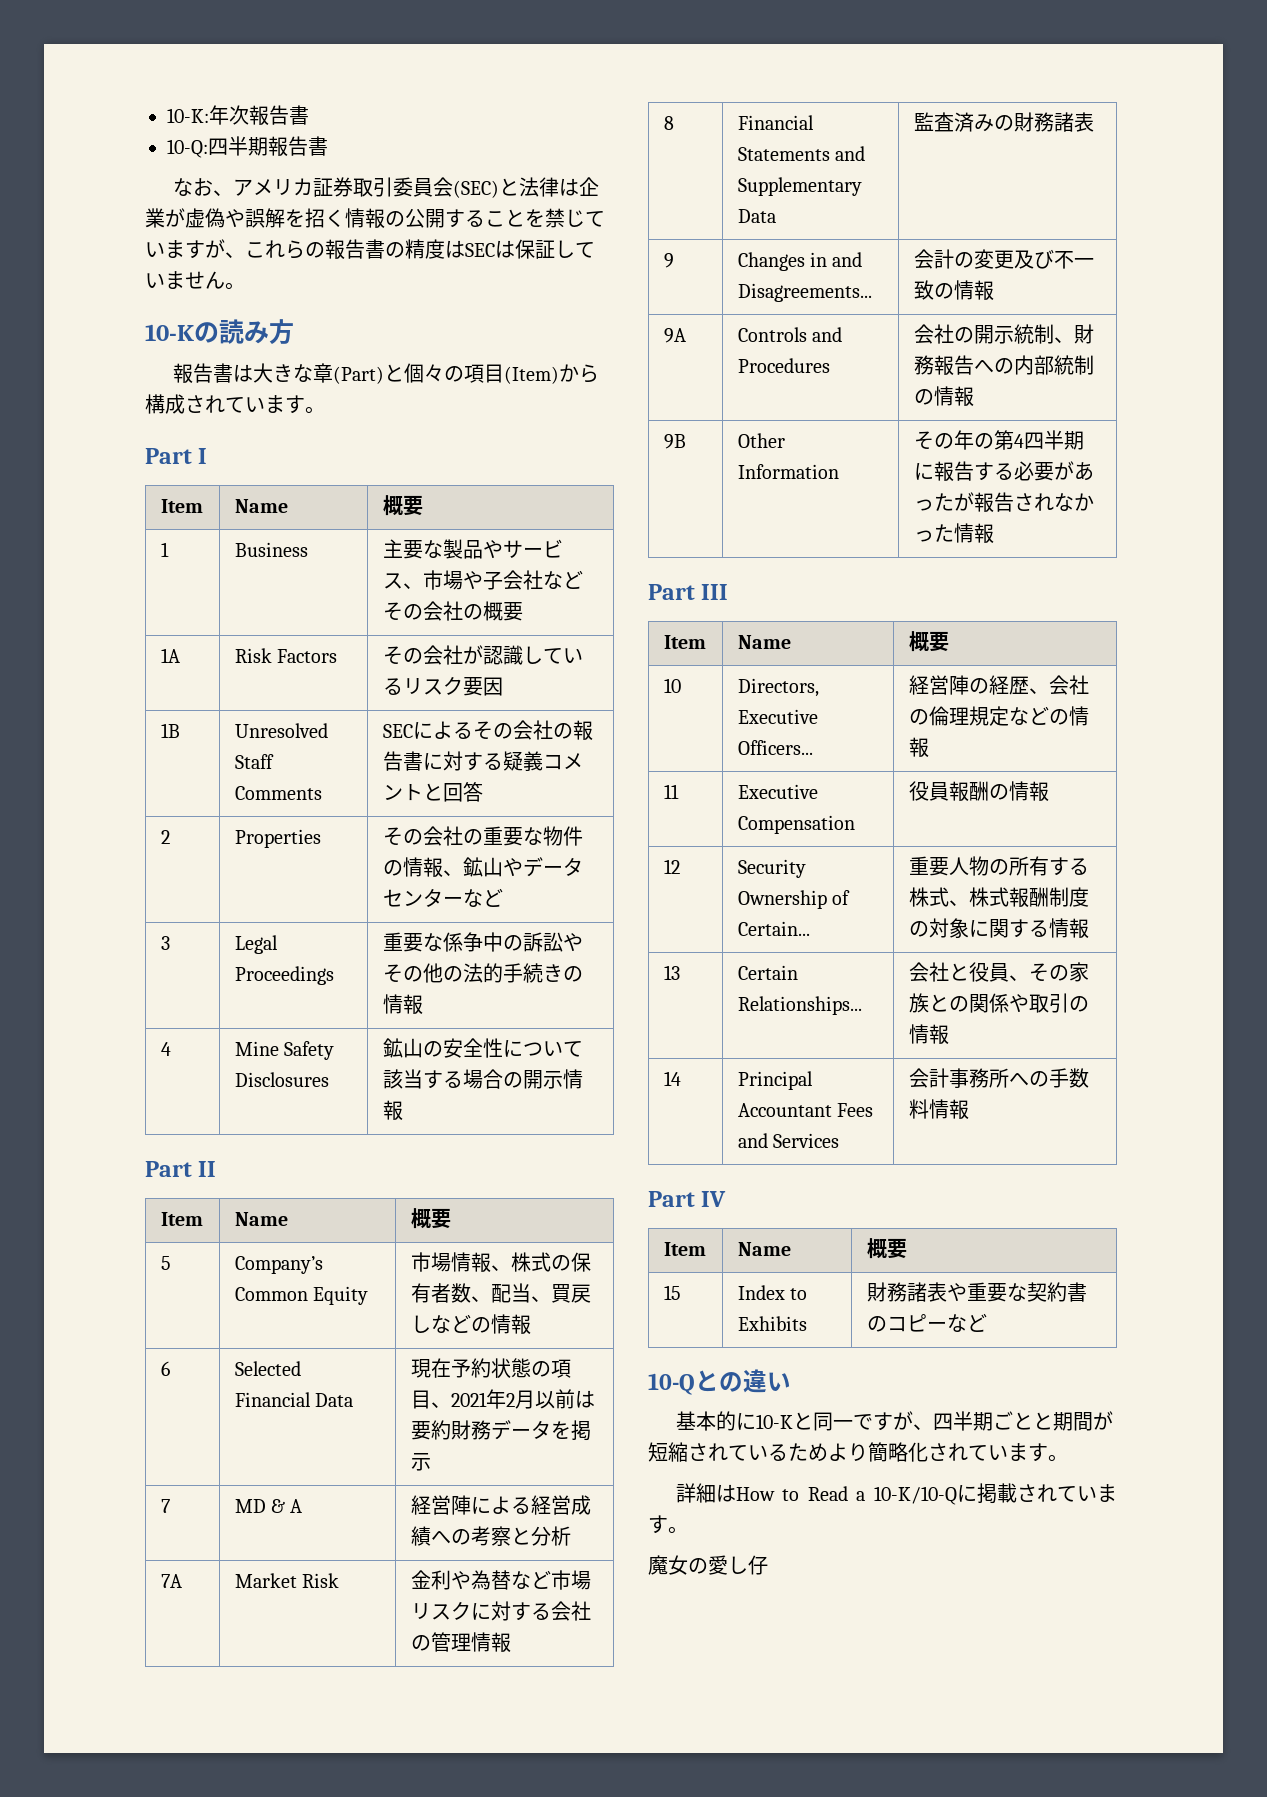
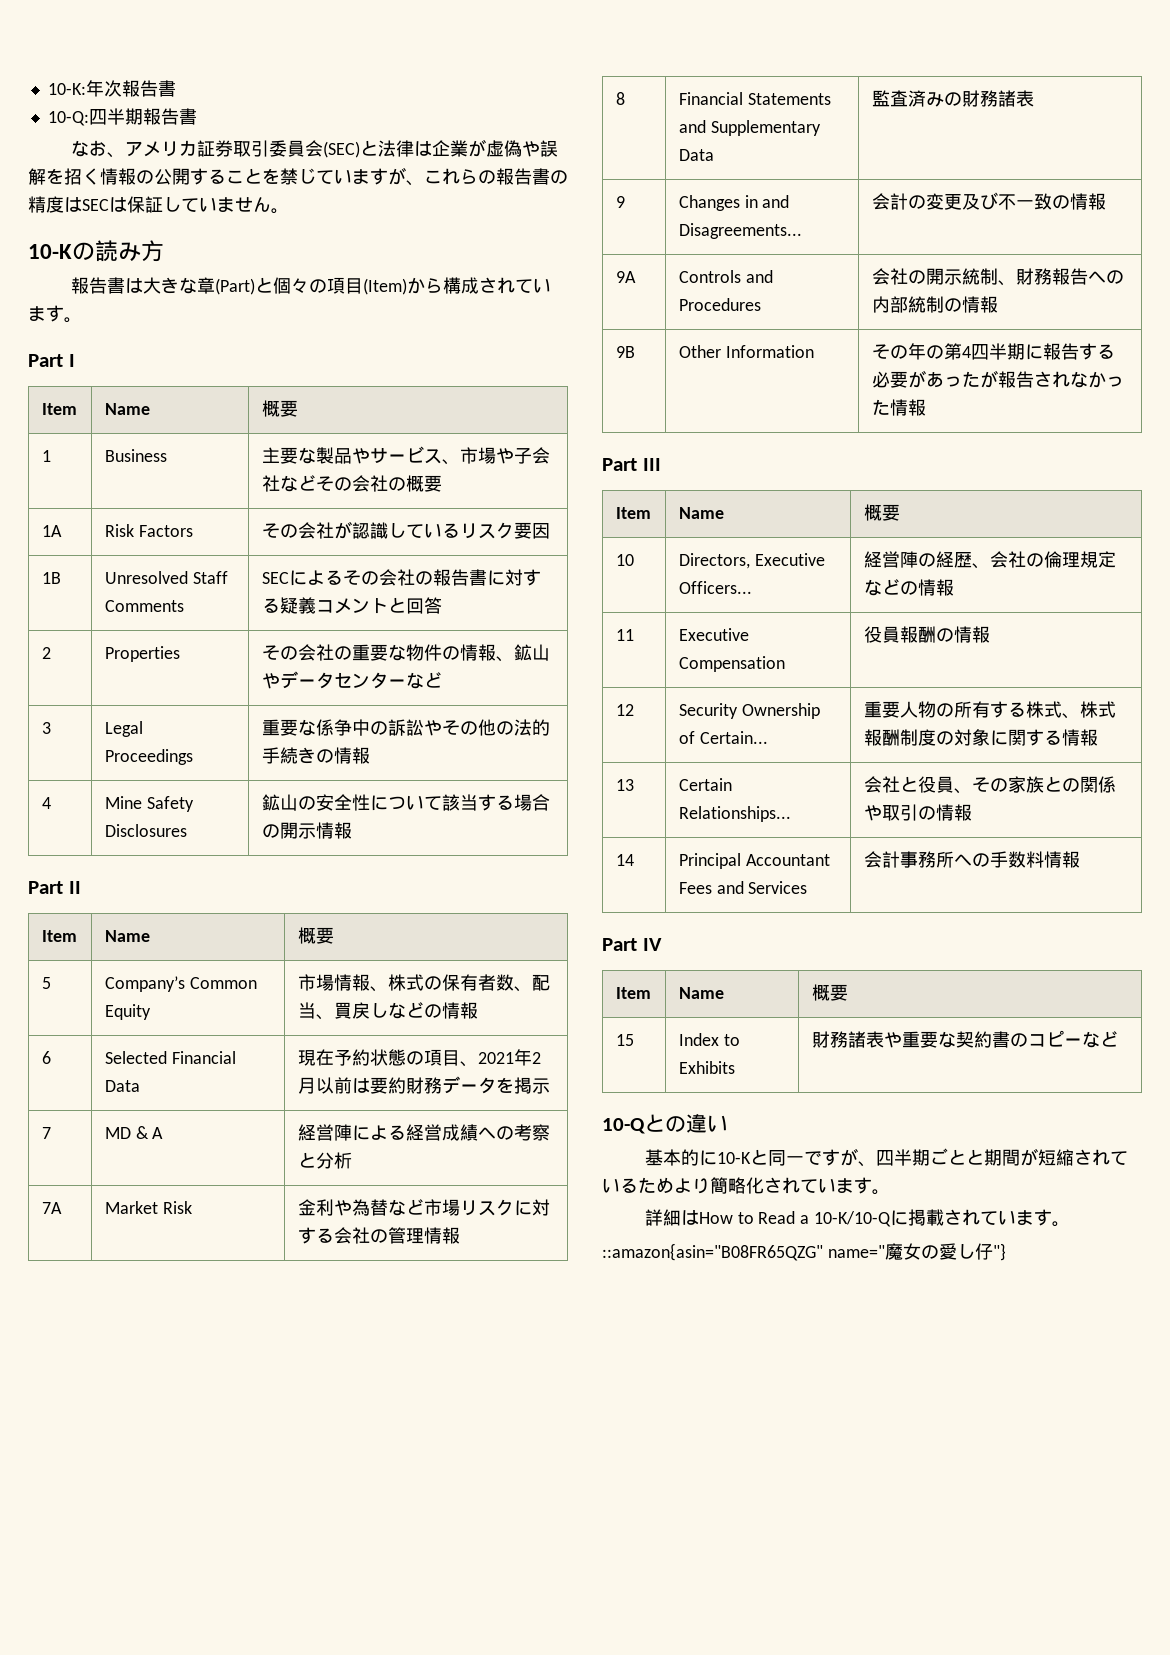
- 魔女の愛し仔
+ ::amazon{asin="B08FR65QZG" name="魔女の愛し仔"}

